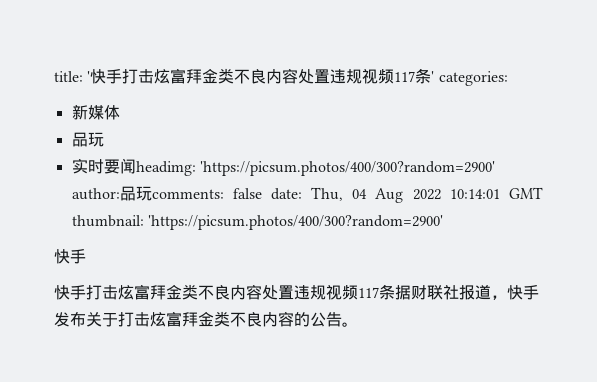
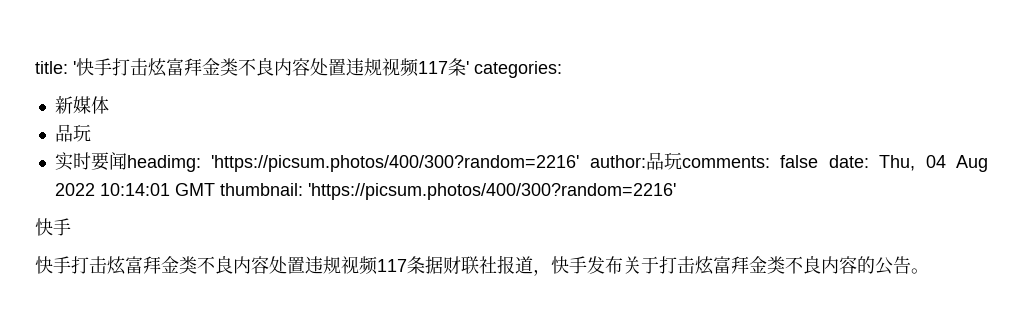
- 实时要闻headimg: 'https://picsum.photos/400/300?random=2900' author:品玩comments: false date: Thu, 04 Aug 2022 10:14:01 GMT thumbnail: 'https://picsum.photos/400/300?random=2900'
+ 实时要闻headimg: 'https://picsum.photos/400/300?random=2216' author:品玩comments: false date: Thu, 04 Aug 2022 10:14:01 GMT thumbnail: 'https://picsum.photos/400/300?random=2216'

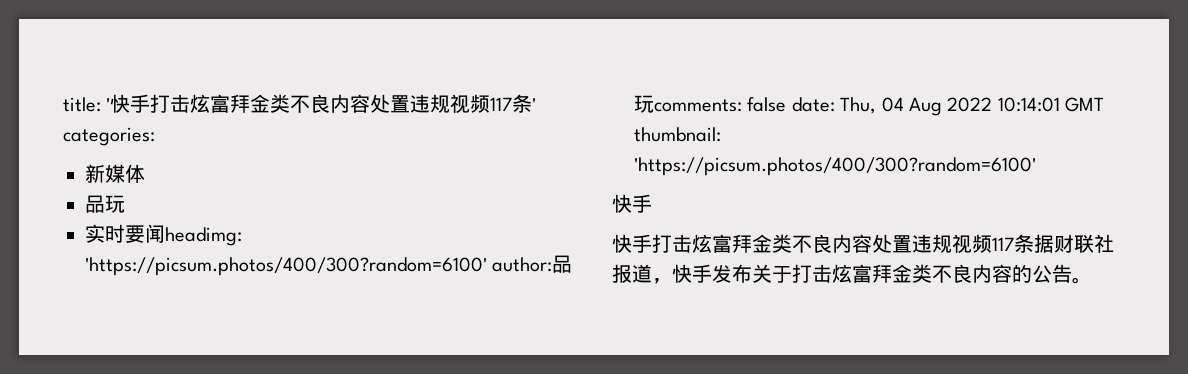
- 实时要闻headimg: 'https://picsum.photos/400/300?random=2216' author:品玩comments: false date: Thu, 04 Aug 2022 10:14:01 GMT thumbnail: 'https://picsum.photos/400/300?random=2216'
+ 实时要闻headimg: 'https://picsum.photos/400/300?random=6100' author:品玩comments: false date: Thu, 04 Aug 2022 10:14:01 GMT thumbnail: 'https://picsum.photos/400/300?random=6100'

